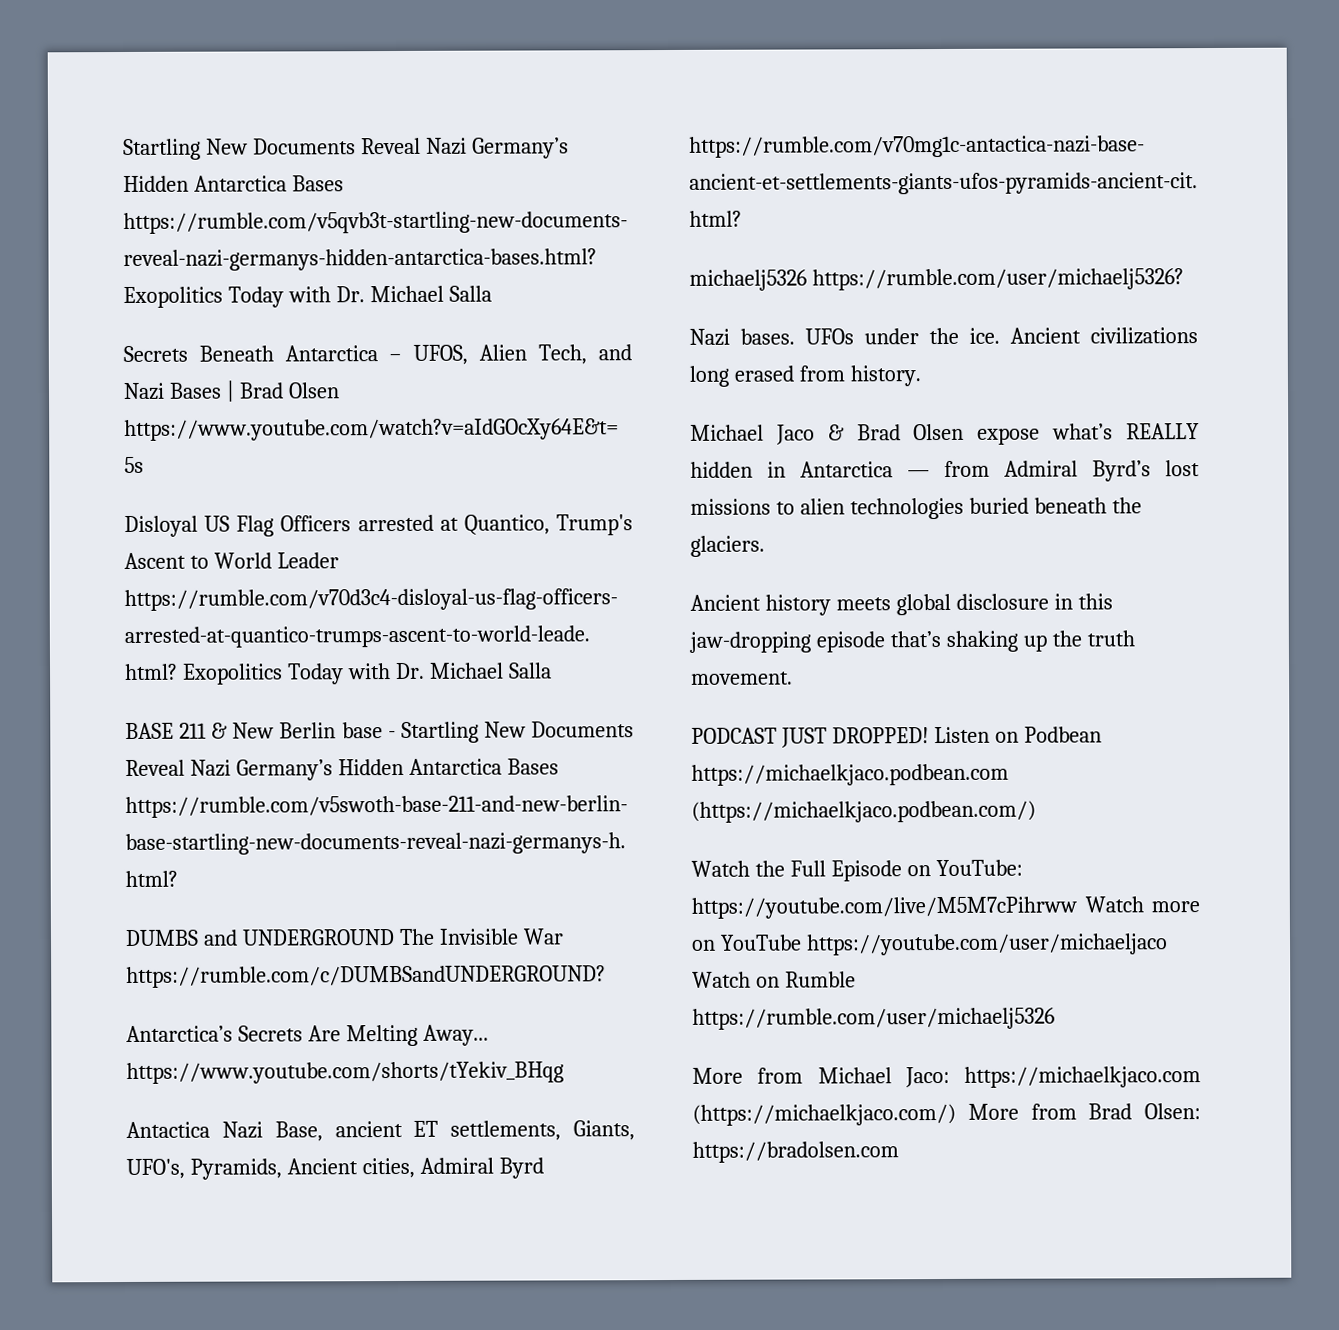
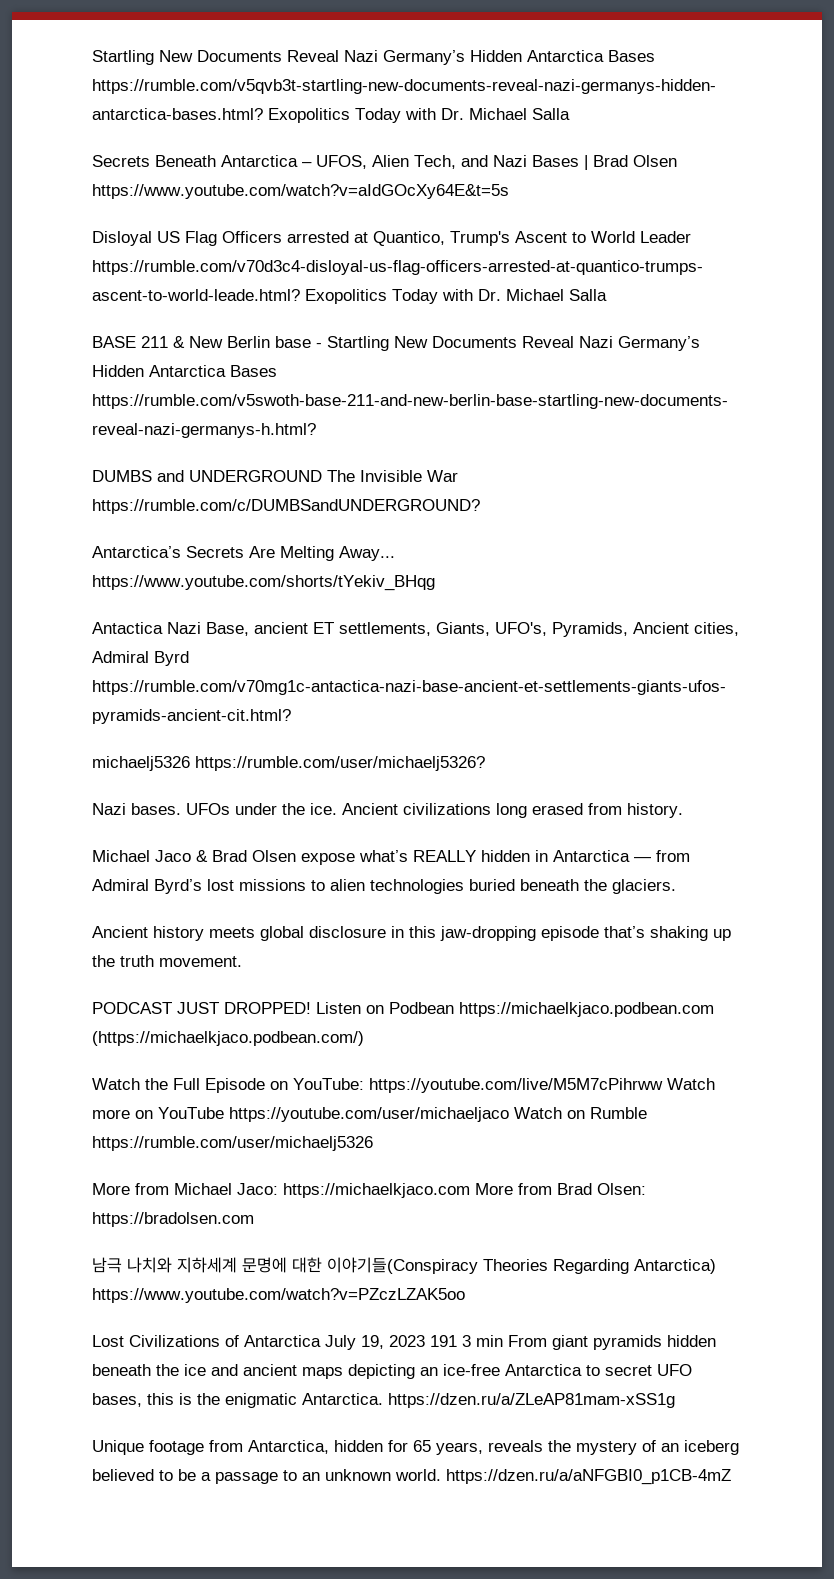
- More from Michael Jaco: https://michaelkjaco.com (https://michaelkjaco.com/) More from Brad Olsen: https://bradolsen.com
+ More from Michael Jaco: https://michaelkjaco.com More from Brad Olsen: https://bradolsen.com
+ 남극 나치와 지하세계 문명에 대한 이야기들(Conspiracy Theories Regarding Antarctica) https://www.youtube.com/watch?v=PZczLZAK5oo
+ Lost Civilizations of Antarctica July 19, 2023 191 3 min From giant pyramids hidden beneath the ice and ancient maps depicting an ice-free Antarctica to secret UFO bases, this is the enigmatic Antarctica. https://dzen.ru/a/ZLeAP81mam-xSS1g
+ Unique footage from Antarctica, hidden for 65 years, reveals the mystery of an iceberg believed to be a passage to an unknown world. https://dzen.ru/a/aNFGBI0_p1CB-4mZ

